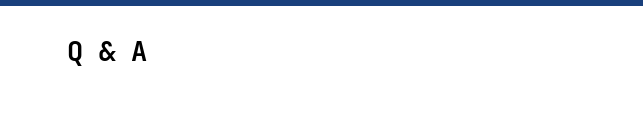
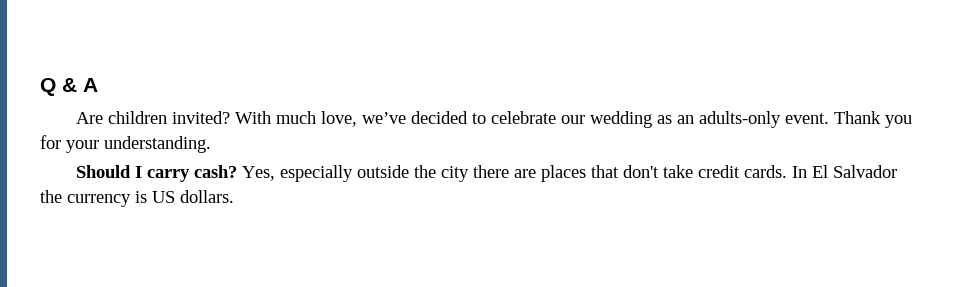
+ Are children invited? With much love, we’ve decided to celebrate our wedding as an adults-only event. Thank you for your understanding.
+ Should I carry cash? Yes, especially outside the city there are places that don't take credit cards. In El Salvador the currency is US dollars.

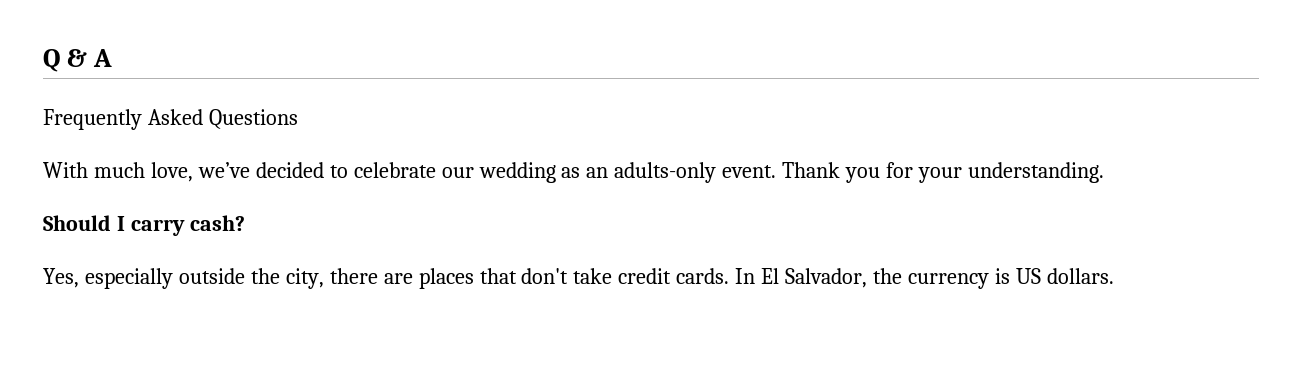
- Are children invited? With much love, we’ve decided to celebrate our wedding as an adults-only event.
+ Frequently Asked Questions
+ With much love, we’ve decided to celebrate our wedding as an adults-only event.
- Should I carry cash? Yes, especially outside the city there are places that don't take credit cards.
+ Should I carry cash?
+ Yes, especially outside the city, there are places that don't take credit cards.
- In El Salvador the currency is US dollars.
+ In El Salvador, the currency is US dollars.

